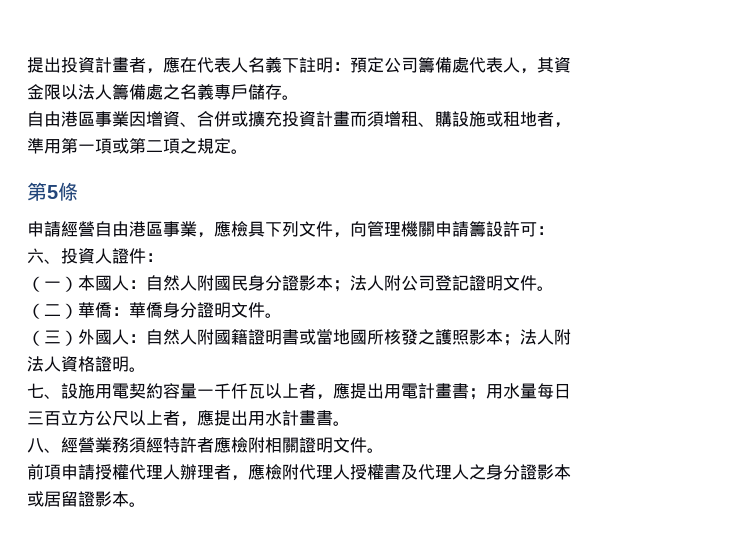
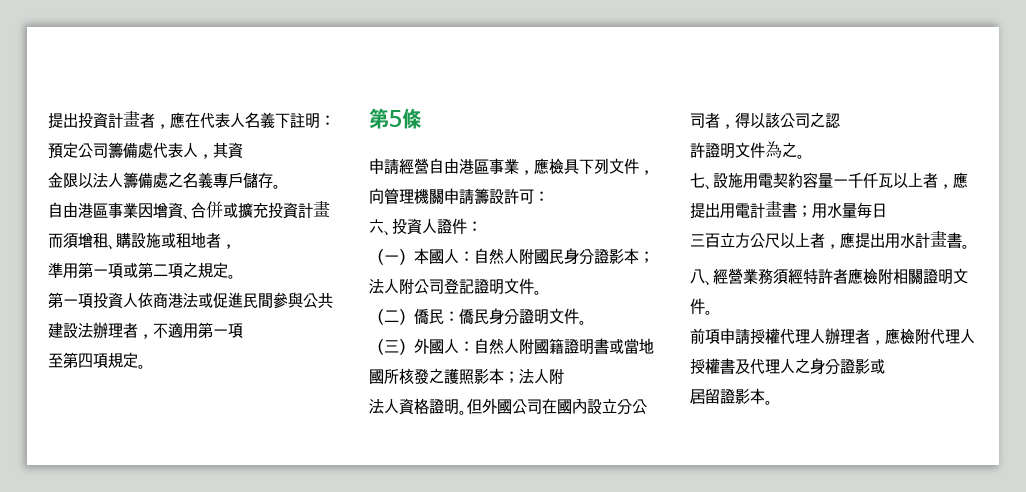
+ 第一項投資人依商港法或促進民間參與公共建設法辦理者，不適用第一項
+ 至第四項規定。
- （二）華僑：華僑身分證明文件。
+ （二）僑民：僑民身分證明文件。
+ 但外國公司在國內設立分公司者，得以該公司之認
+ 許證明文件為之。
- 前項申請授權代理人辦理者，應檢附代理人授權書及代理人之身分證影本
- 或居留證影本。
+ 前項申請授權代理人辦理者，應檢附代理人授權書及代理人之身分證影或
+ 居留證影本。

